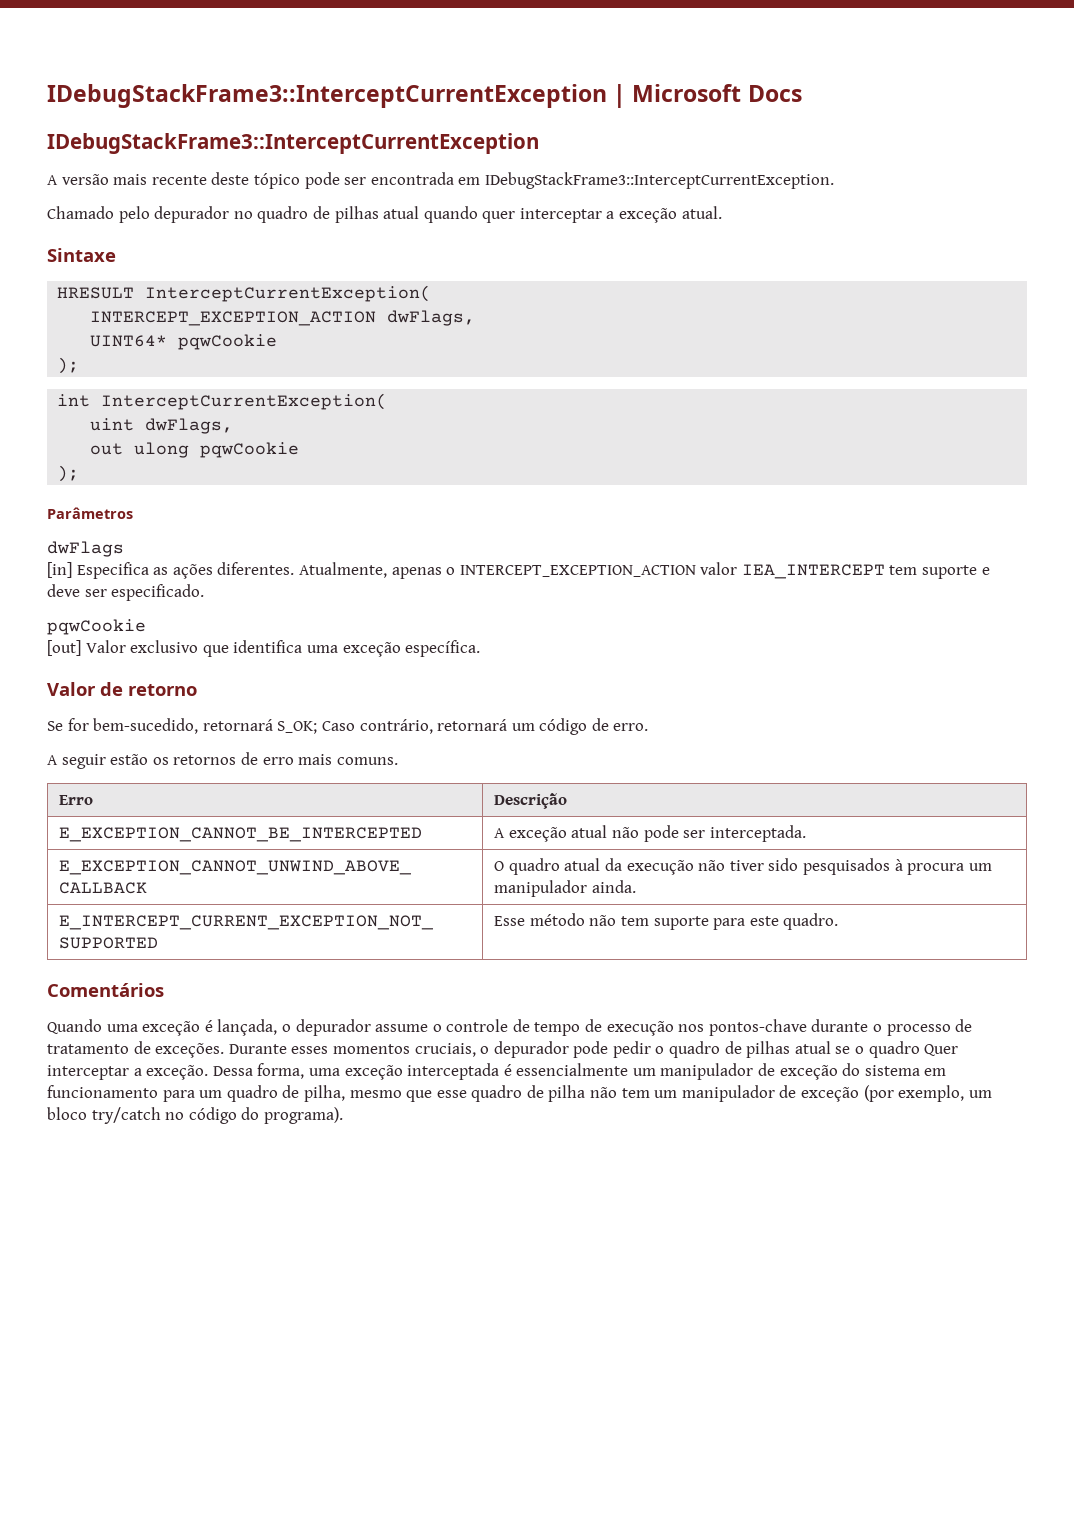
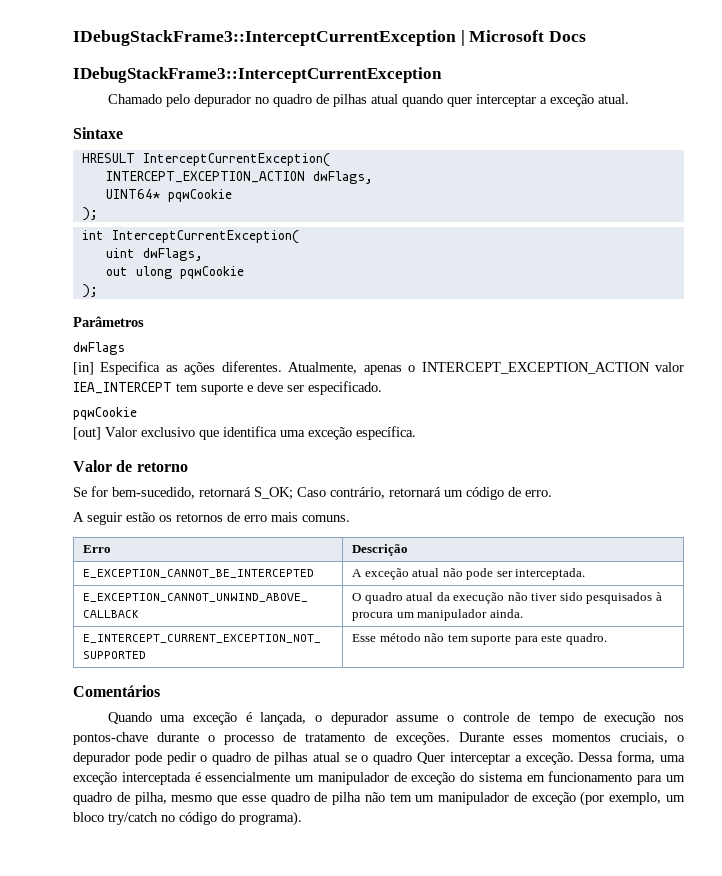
- A versão mais recente deste tópico pode ser encontrada em IDebugStackFrame3::InterceptCurrentException.

